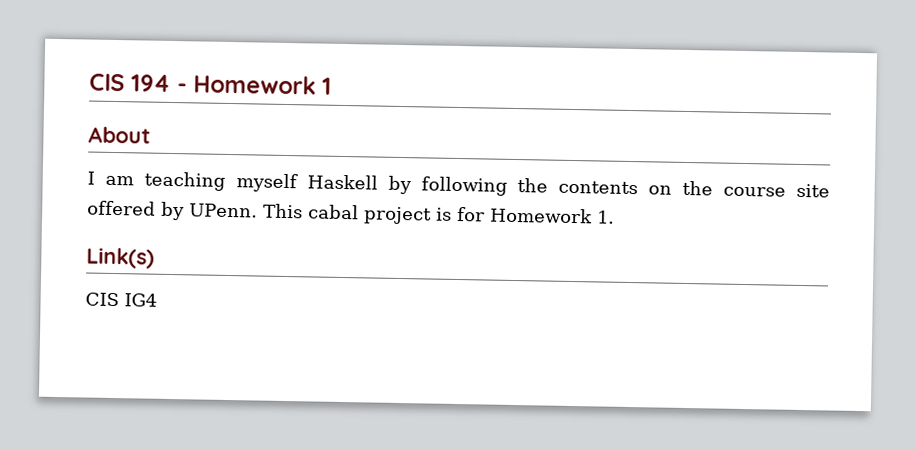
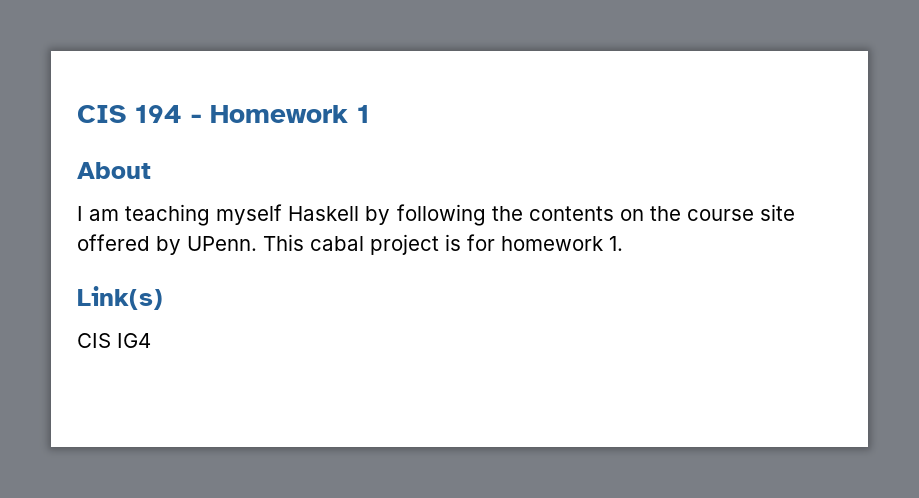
- This cabal project is for Homework 1.
+ This cabal project is for homework 1.

